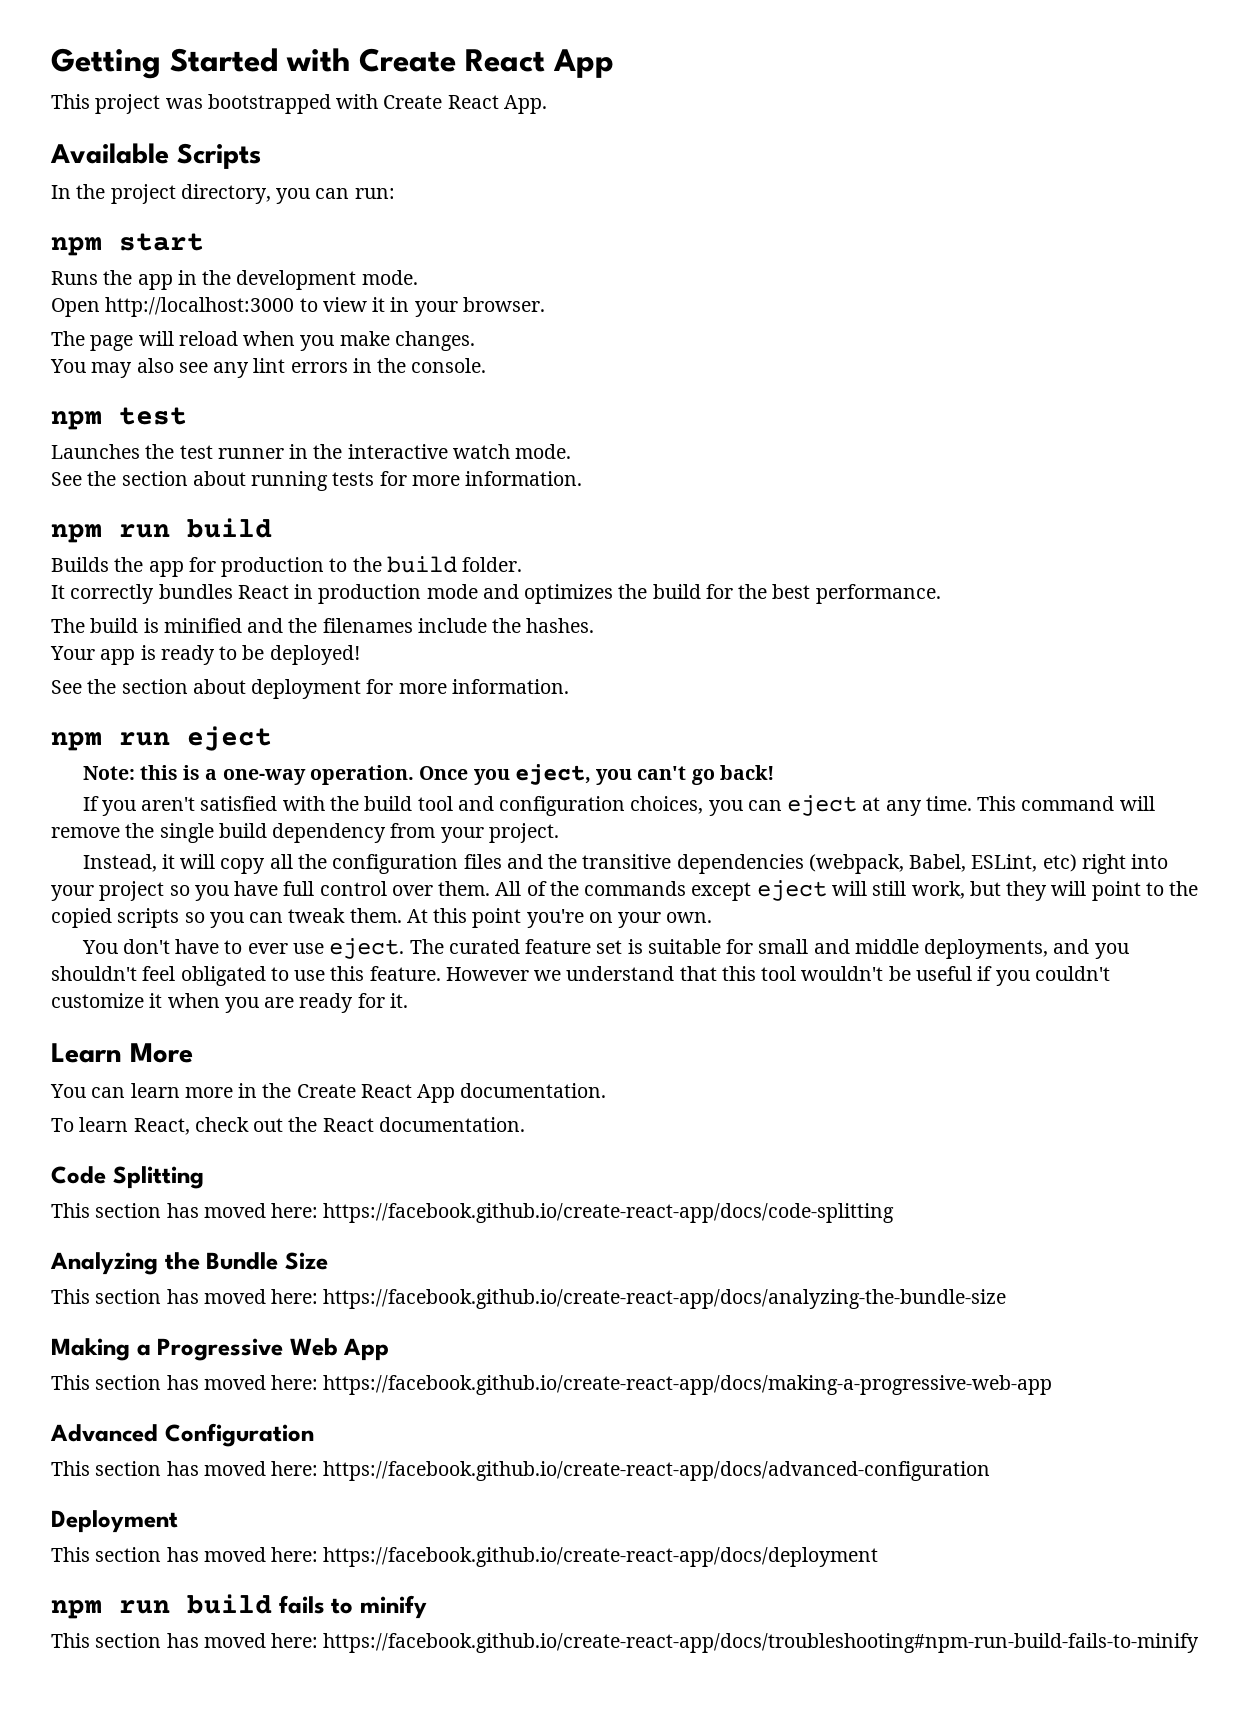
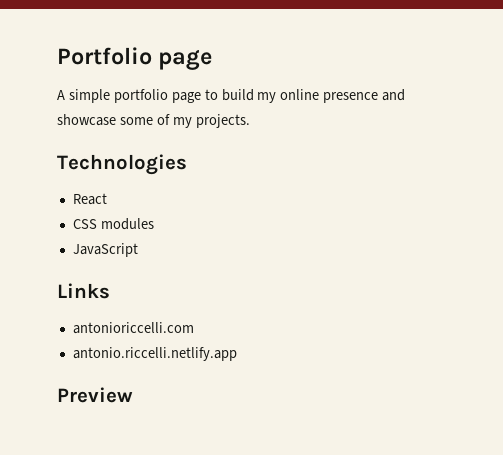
- Getting Started with Create React App
- This project was bootstrapped with Create React App.
- Available Scripts
- In the project directory, you can run:
- npm start
- Runs the app in the development mode.
- Open http://localhost:3000 to view it in your browser.
- The page will reload when you make changes.
- You may also see any lint errors in the console.
- npm test
- Launches the test runner in the interactive watch mode.
- See the section about running tests for more information.
- npm run build
- Builds the app for production to the build folder.
- It correctly bundles React in production mode and optimizes the build for the best performance.
- The build is minified and the filenames include the hashes.
- Your app is ready to be deployed!
- See the section about deployment for more information.
- npm run eject
- Note: this is a one-way operation. Once you eject, you can't go back!
- If you aren't satisfied with the build tool and configuration choices, you can eject at any time. This command will remove the single build dependency from your project.
- Instead, it will copy all the configuration files and the transitive dependencies (webpack, Babel, ESLint, etc) right into your project so you have full control over them. All of the commands except eject will still work, but they will point to the copied scripts so you can tweak them. At this point you're on your own.
- You don't have to ever use eject. The curated feature set is suitable for small and middle deployments, and you shouldn't feel obligated to use this feature. However we understand that this tool wouldn't be useful if you couldn't customize it when you are ready for it.
- Learn More
- You can learn more in the Create React App documentation.
- To learn React, check out the React documentation.
- Code Splitting
- This section has moved here: https://facebook.github.io/create-react-app/docs/code-splitting
- Analyzing the Bundle Size
- This section has moved here: https://facebook.github.io/create-react-app/docs/analyzing-the-bundle-size
- Making a Progressive Web App
- This section has moved here: https://facebook.github.io/create-react-app/docs/making-a-progressive-web-app
- Advanced Configuration
- This section has moved here: https://facebook.github.io/create-react-app/docs/advanced-configuration
- Deployment
- This section has moved here: https://facebook.github.io/create-react-app/docs/deployment
- npm run build fails to minify
- This section has moved here: https://facebook.github.io/create-react-app/docs/troubleshooting#npm-run-build-fails-to-minify
+ Portfolio page
+ A simple portfolio page to build my online presence and showcase some of my projects.
+ Technologies
+ React
+ CSS modules
+ JavaScript
+ Links
+ antonioriccelli.com
+ antonio.riccelli.netlify.app
+ Preview

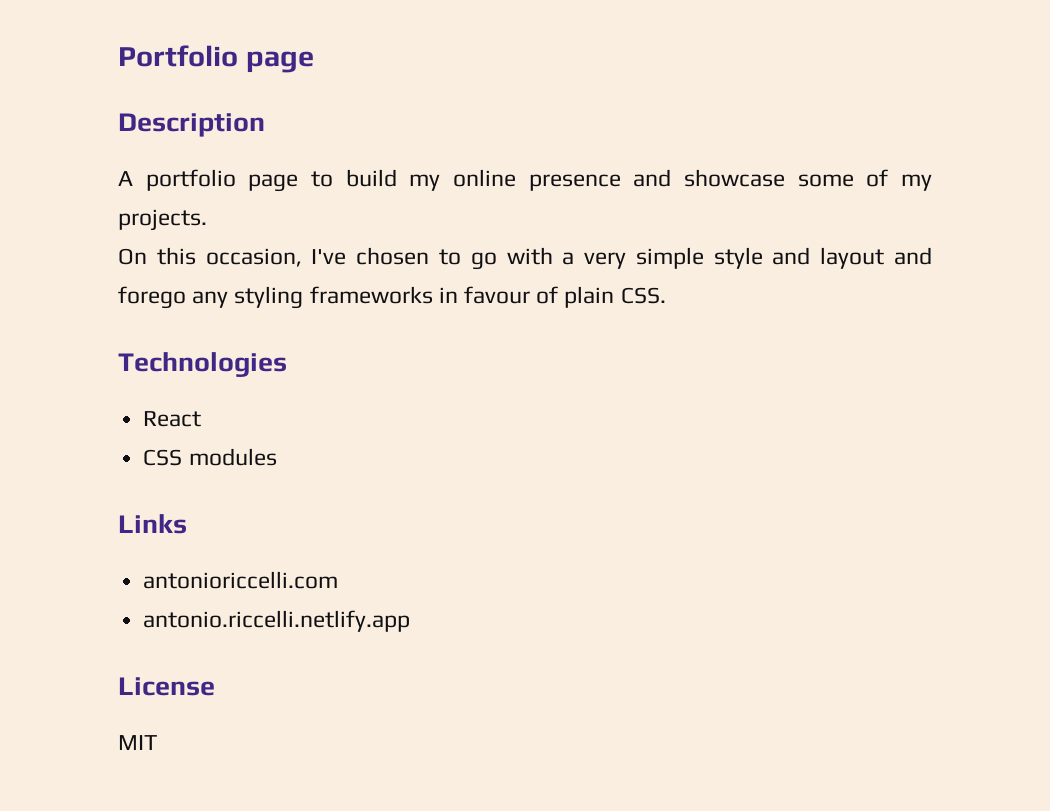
+ Description
- A simple portfolio page to build my online presence and showcase some of my projects.
+ A portfolio page to build my online presence and showcase some of my projects.
+ On this occasion, I've chosen to go with a very simple style and layout and forego any styling frameworks in favour of plain CSS.
- JavaScript
- Preview
+ License
+ MIT

